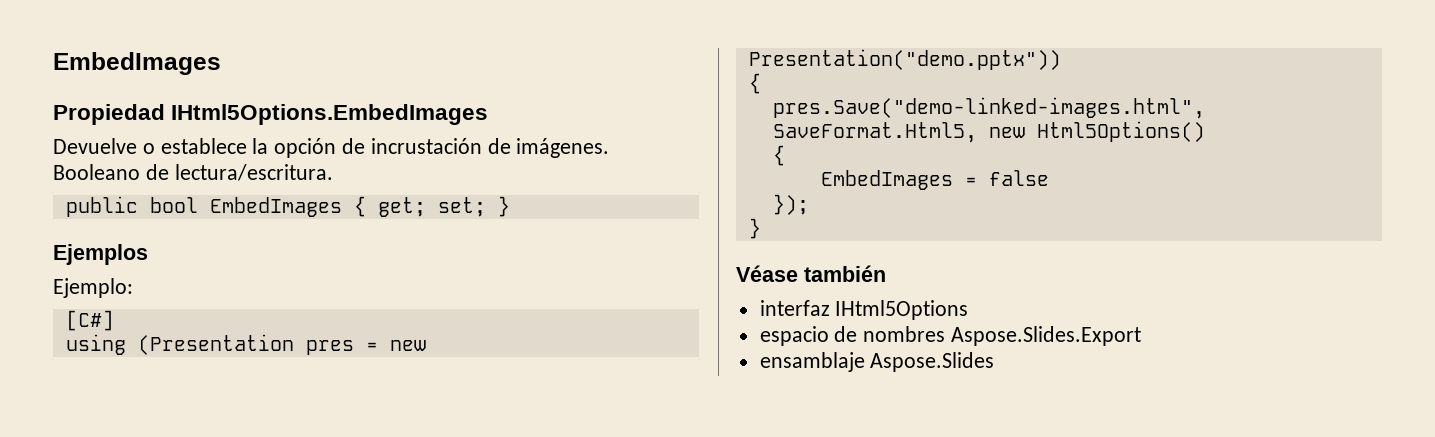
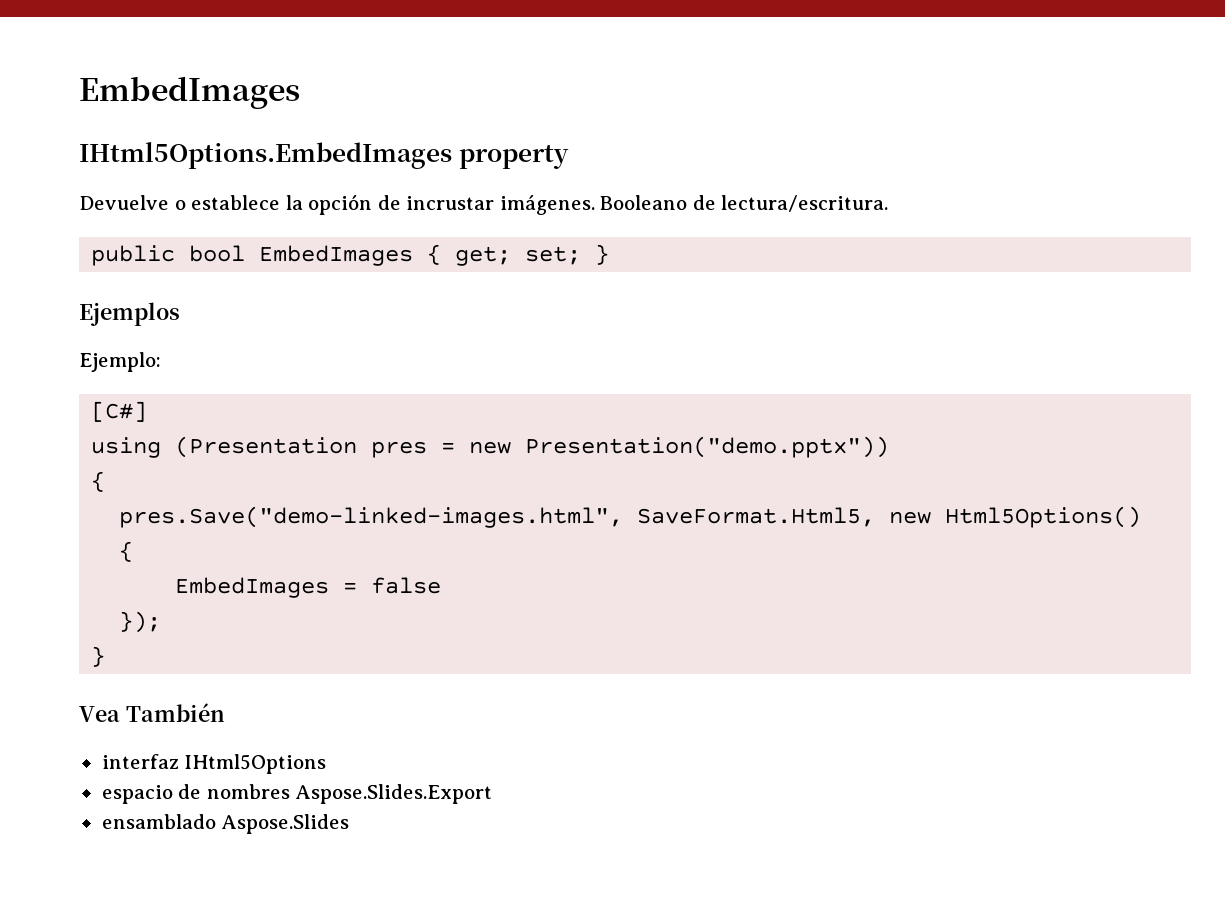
- Propiedad IHtml5Options.EmbedImages
+ IHtml5Options.EmbedImages property
- Devuelve o establece la opción de incrustación de imágenes.
+ Devuelve o establece la opción de incrustar imágenes.
- Véase también
+ Vea También
- ensamblaje Aspose.Slides
+ ensamblado Aspose.Slides

